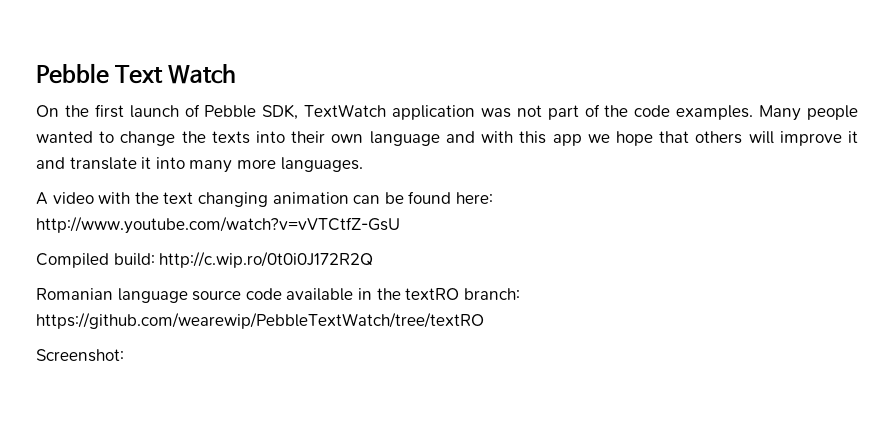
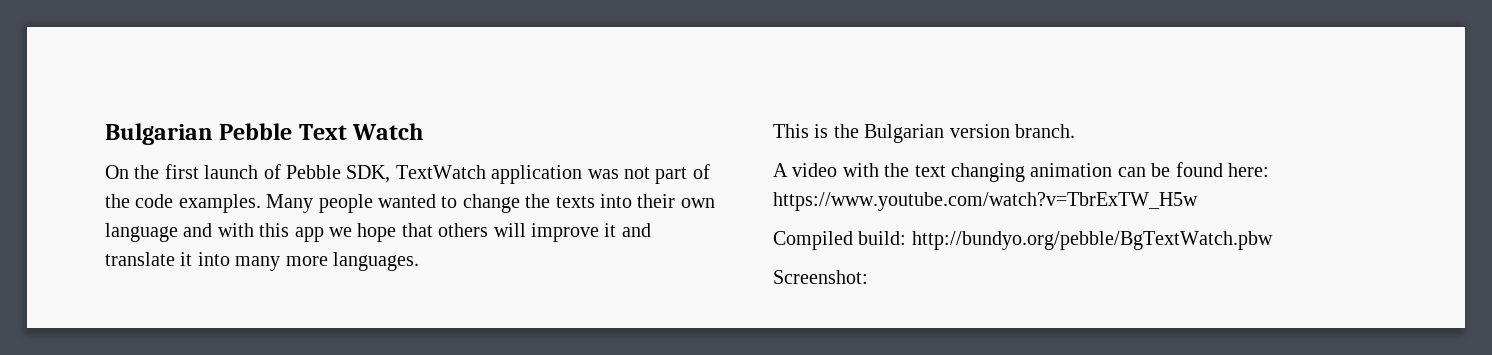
- Pebble Text Watch
+ Bulgarian Pebble Text Watch
+ This is the Bulgarian version branch.
- A video with the text changing animation can be found here: http://www.youtube.com/watch?v=vVTCtfZ-GsU
+ A video with the text changing animation can be found here: https://www.youtube.com/watch?v=TbrExTW_H5w
- Compiled build: http://c.wip.ro/0t0i0J172R2Q
- Romanian language source code available in the textRO branch: https://github.com/wearewip/PebbleTextWatch/tree/textRO
+ Compiled build: http://bundyo.org/pebble/BgTextWatch.pbw

